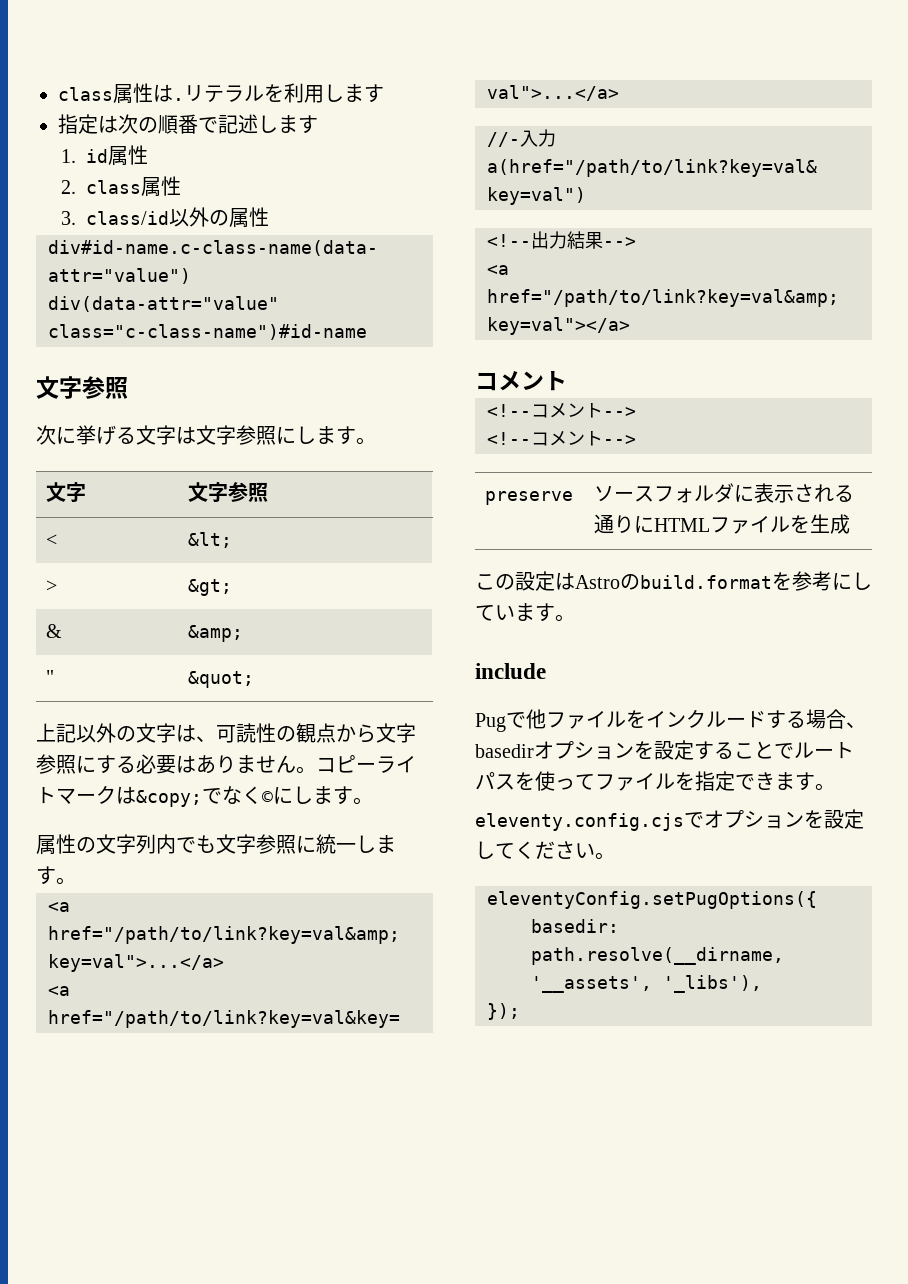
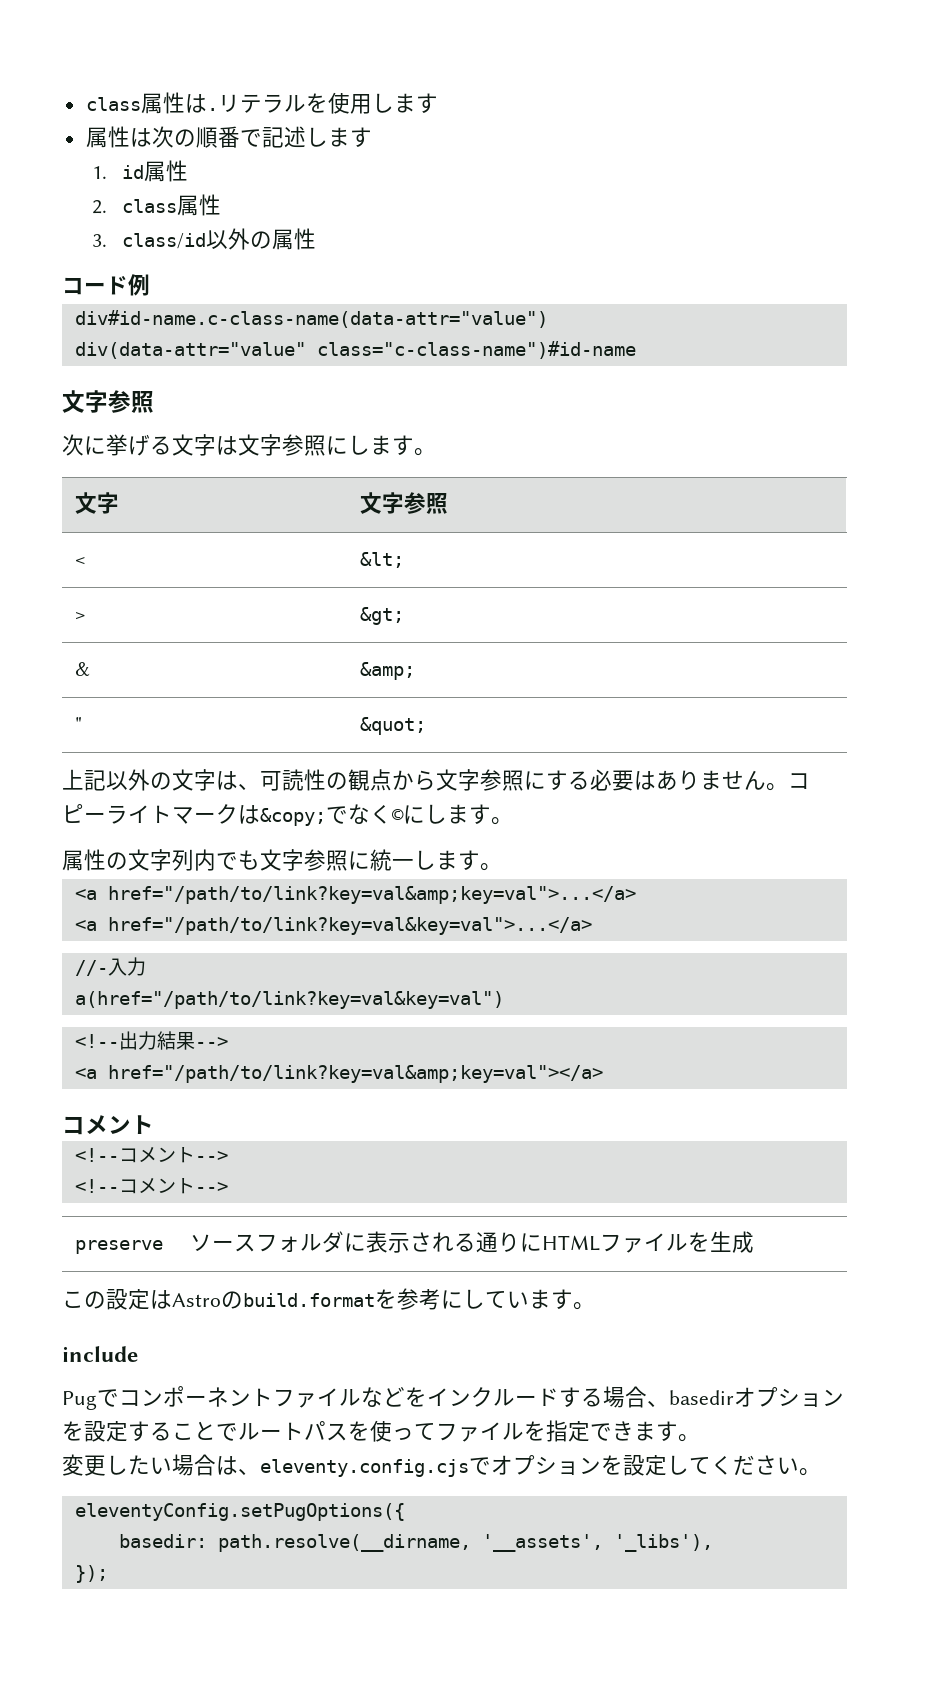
- リテラルを利用します
+ リテラルを使用します
- 指定は次の順番で記述します
+ 属性は次の順番で記述します
+ コード例
- Pugで他ファイルをインクルードする場合、basedirオプションを設定することでルートパスを使ってファイルを指定できます。
+ Pugでコンポーネントファイルなどをインクルードする場合、basedirオプションを設定することでルートパスを使ってファイルを指定できます。
- eleventy.config.cjsでオプションを設定してください。
+ 変更したい場合は、eleventy.config.cjsでオプションを設定してください。

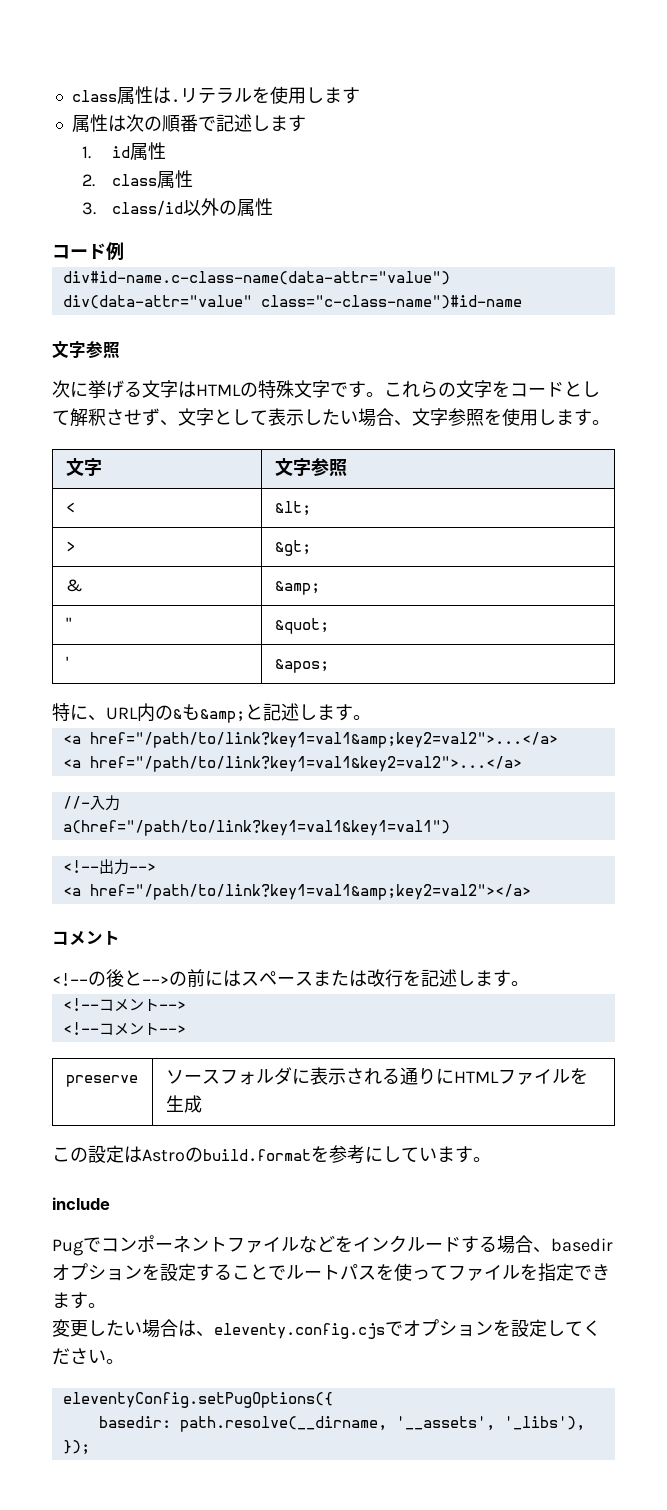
- 次に挙げる文字は文字参照にします。
+ 次に挙げる文字はHTMLの特殊文字です。これらの文字をコードとして解釈させず、文字として表示したい場合、文字参照を使用します。
- 上記以外の文字は、可読性の観点から文字参照にする必要はありません。コピーライトマークは&copy;でなく©にします。
- 属性の文字列内でも文字参照に統一します。
+ ' | &apos;
+ 特に、URL内の&も&amp;と記述します。
- <a href="/path/to/link?key=val&amp;key=val">...</a>
- <a href="/path/to/link?key=val&key=val">...</a>
+ <a href="/path/to/link?key1=val1&amp;key2=val2">...</a>
+ <a href="/path/to/link?key1=val1&key2=val2">...</a>
- a(href="/path/to/link?key=val&key=val")
+ a(href="/path/to/link?key1=val1&key1=val1")
- <!--出力結果-->
+ <!--出力-->
- <a href="/path/to/link?key=val&amp;key=val"></a>
+ <a href="/path/to/link?key1=val1&amp;key2=val2"></a>
  コメント
+ <!--の後と-->の前にはスペースまたは改行を記述します。

